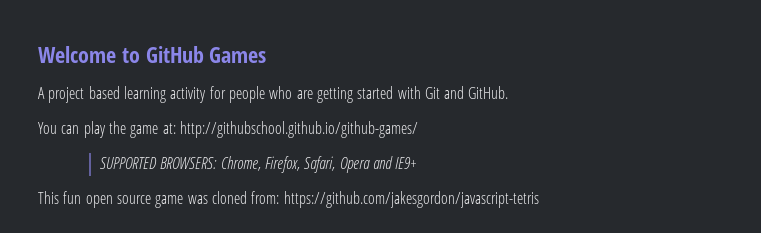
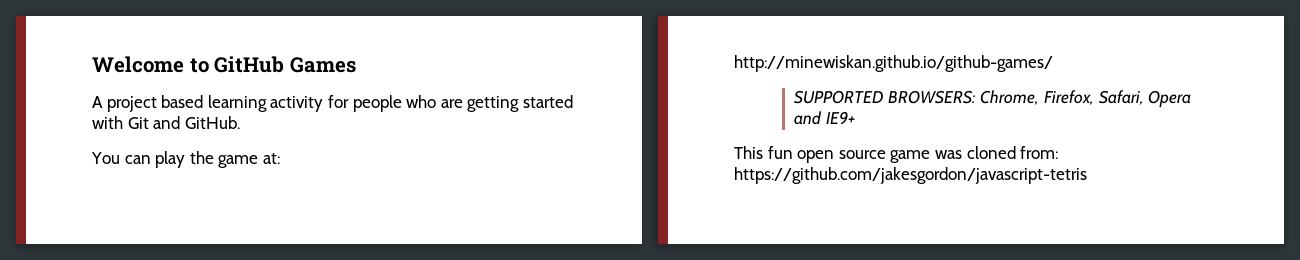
- You can play the game at: http://githubschool.github.io/github-games/
+ You can play the game at: http://minewiskan.github.io/github-games/

